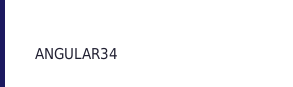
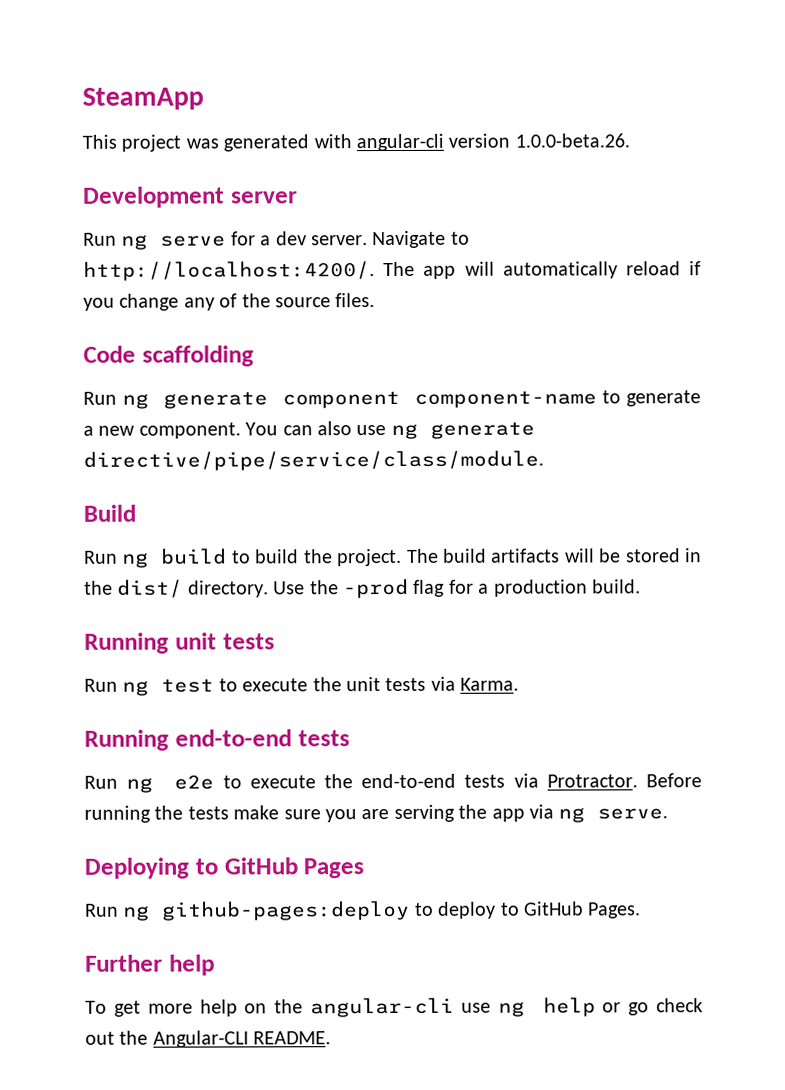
- ANGULAR34
+ SteamApp
+ This project was generated with angular-cli version 1.0.0-beta.26.
+ Development server
+ Run ng serve for a dev server. Navigate to http://localhost:4200/. The app will automatically reload if you change any of the source files.
+ Code scaffolding
+ Run ng generate component component-name to generate a new component. You can also use ng generate directive/pipe/service/class/module.
+ Build
+ Run ng build to build the project. The build artifacts will be stored in the dist/ directory. Use the -prod flag for a production build.
+ Running unit tests
+ Run ng test to execute the unit tests via Karma.
+ Running end-to-end tests
+ Run ng e2e to execute the end-to-end tests via Protractor. Before running the tests make sure you are serving the app via ng serve.
+ Deploying to GitHub Pages
+ Run ng github-pages:deploy to deploy to GitHub Pages.
+ Further help
+ To get more help on the angular-cli use ng help or go check out the Angular-CLI README.

